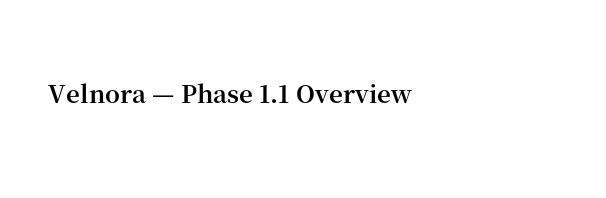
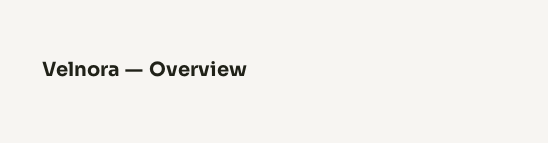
- Velnora — Phase 1.1 Overview
+ Velnora — Overview

